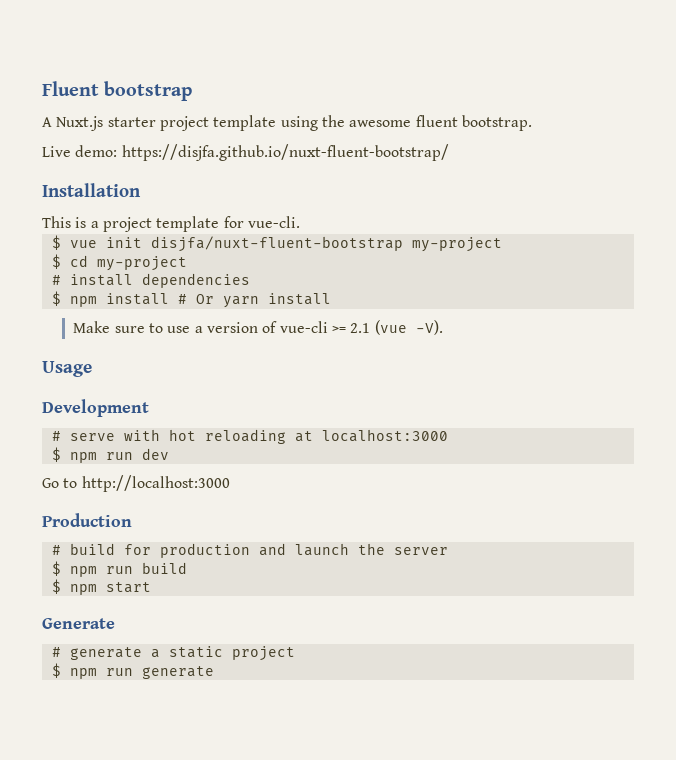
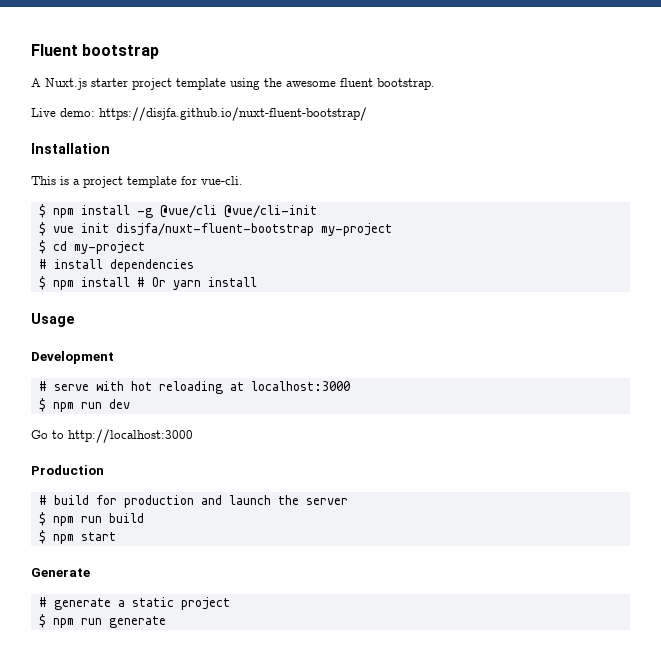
+ $ npm install -g @vue/cli @vue/cli-init
- Make sure to use a version of vue-cli >= 2.1 (vue -V).

